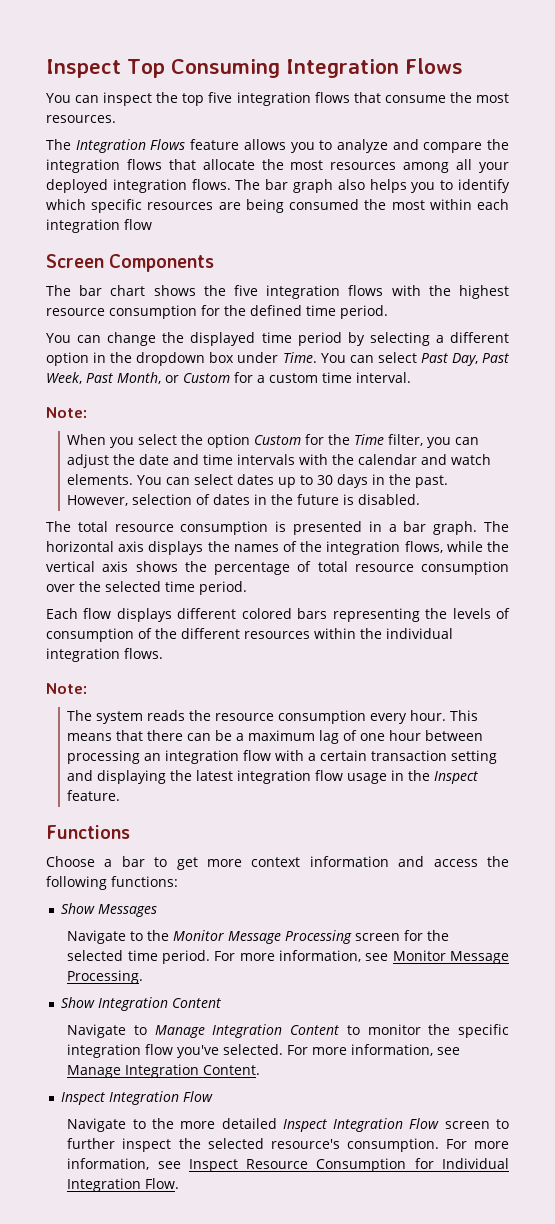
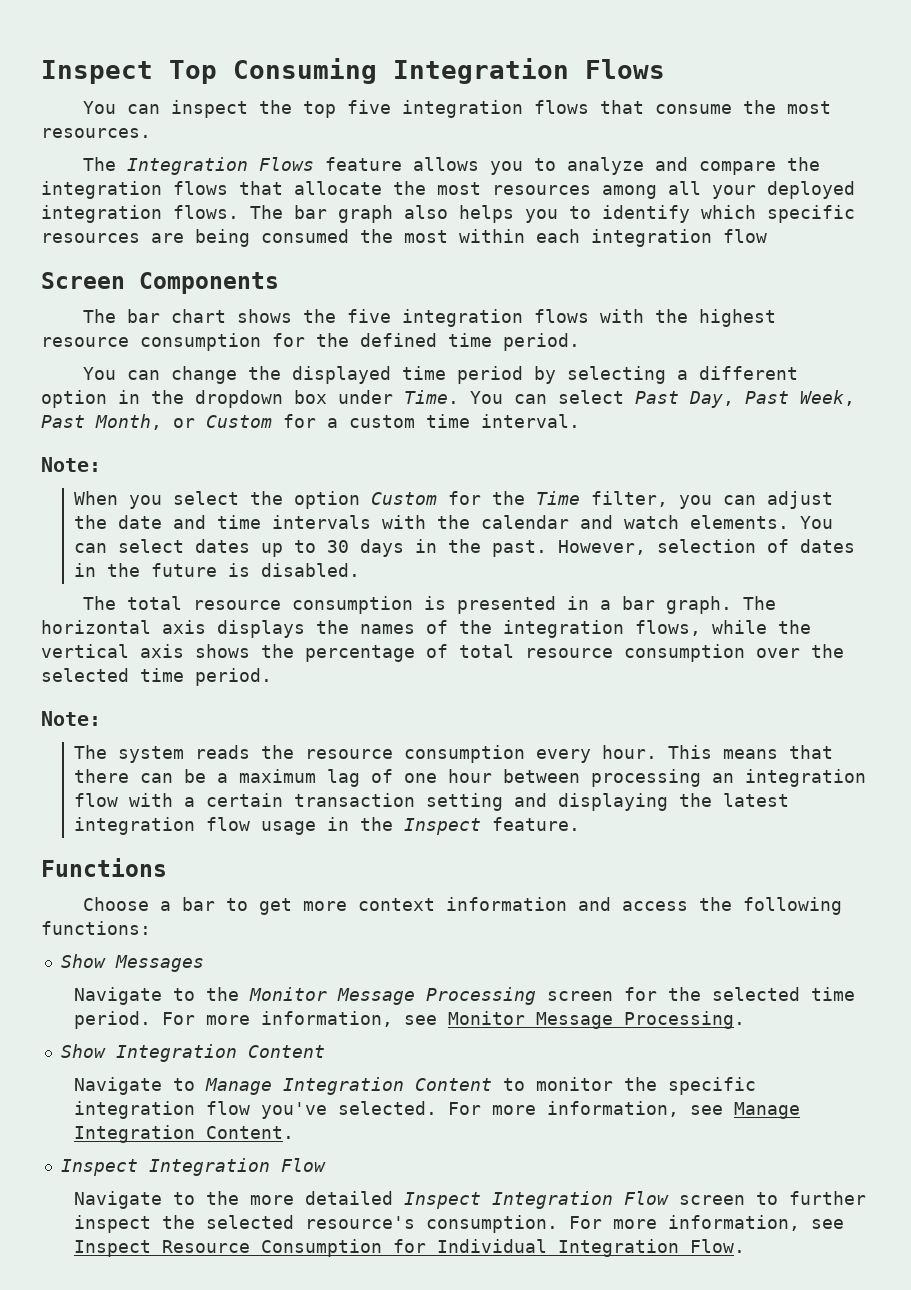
- Each flow displays different colored bars representing the levels of consumption of the different resources within the individual integration flows.

